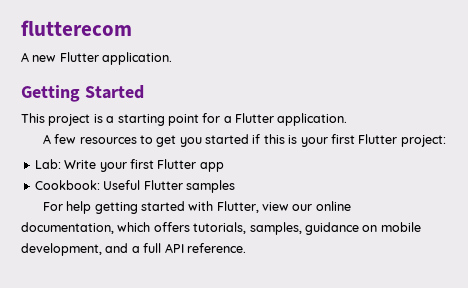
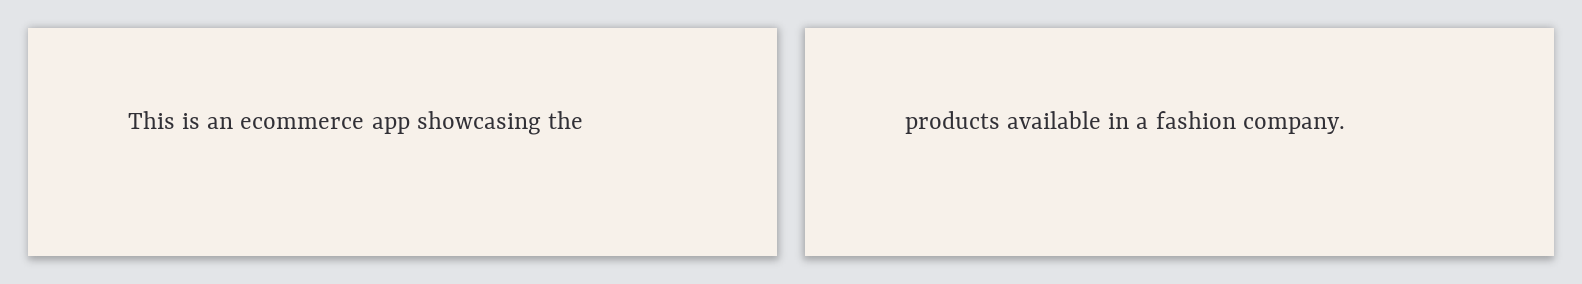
- flutterecom
- A new Flutter application.
- Getting Started
- This project is a starting point for a Flutter application.
- A few resources to get you started if this is your first Flutter project:
- Lab: Write your first Flutter app
- Cookbook: Useful Flutter samples
- For help getting started with Flutter, view our online documentation, which offers tutorials, samples, guidance on mobile development, and a full API reference.
+ This is an ecommerce app showcasing the products available in a fashion company.

